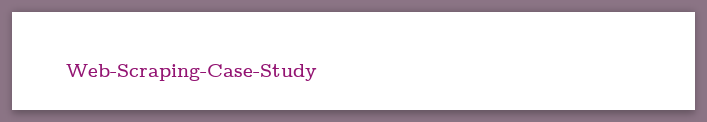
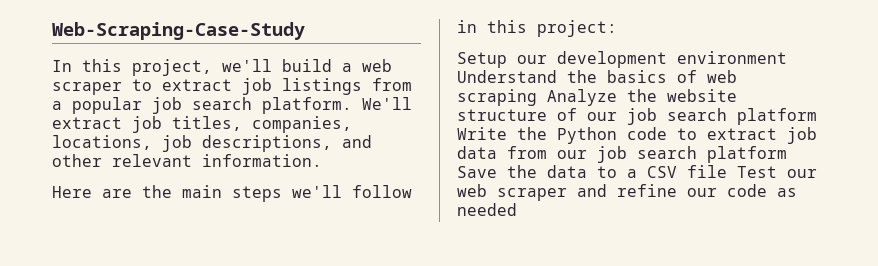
+ In this project, we'll build a web scraper to extract job listings from a popular job search platform. We'll extract job titles, companies, locations, job descriptions, and other relevant information.
+ Here are the main steps we'll follow in this project:
+ Setup our development environment Understand the basics of web scraping Analyze the website structure of our job search platform Write the Python code to extract job data from our job search platform Save the data to a CSV file Test our web scraper and refine our code as needed

